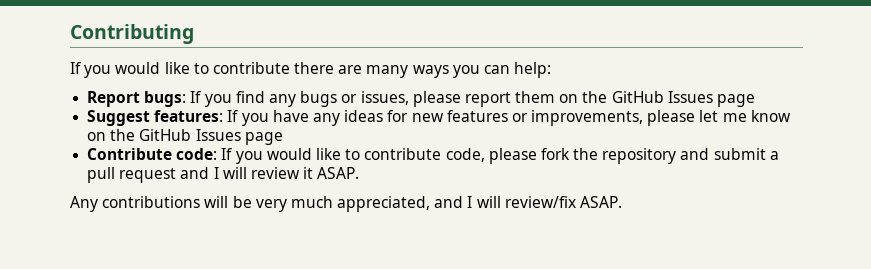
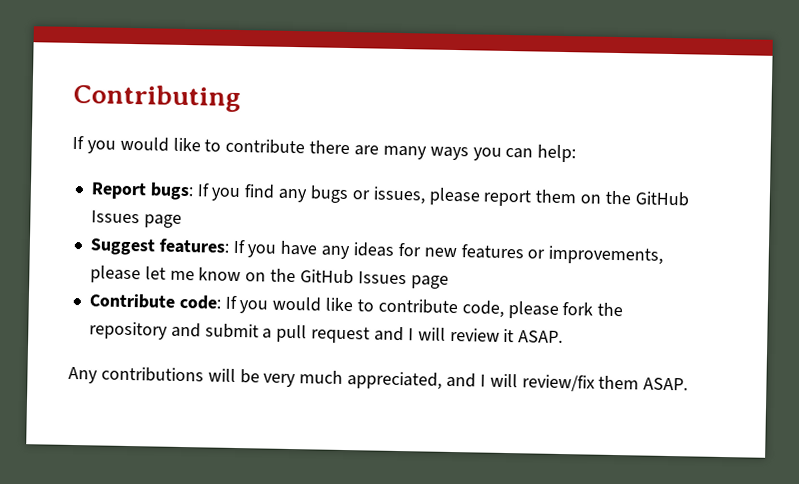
- Any contributions will be very much appreciated, and I will review/fix ASAP.
+ Any contributions will be very much appreciated, and I will review/fix them ASAP.

